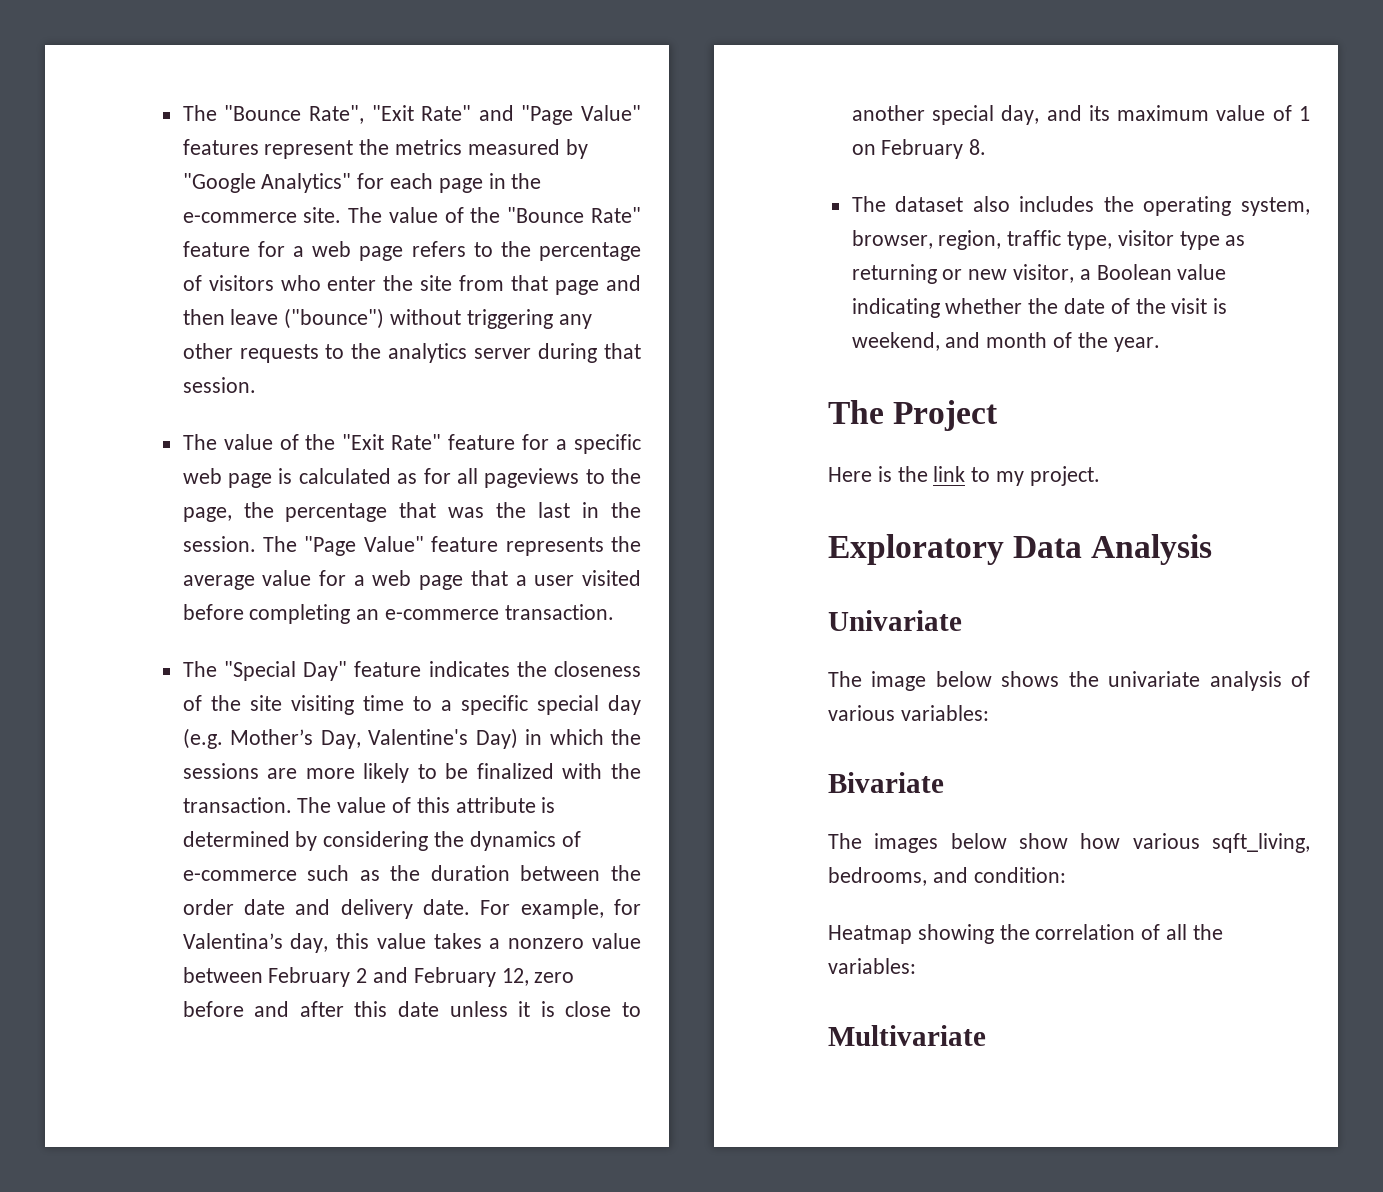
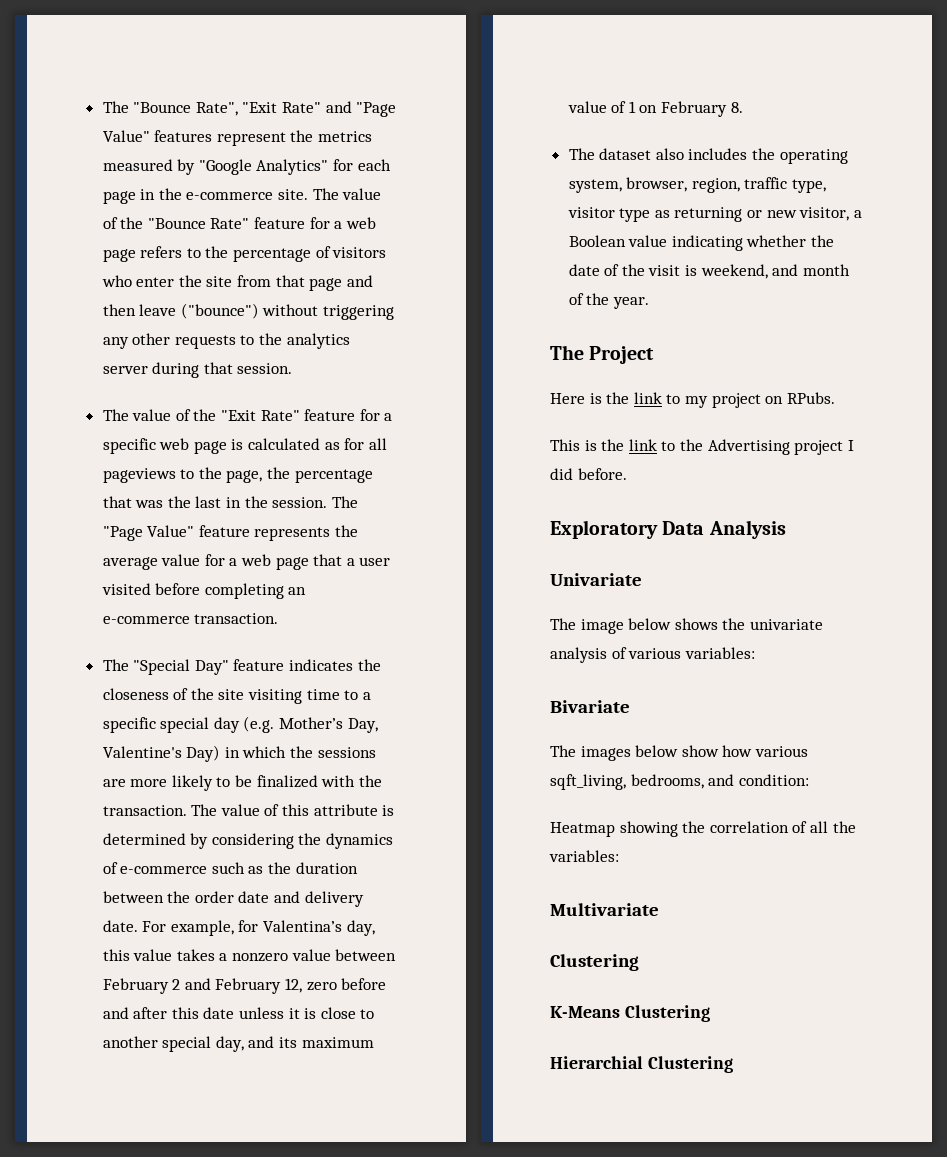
- Here is the link to my project.
+ Here is the link to my project on RPubs.
+ This is the link to the Advertising project I did before.
  Multivariate
+ Clustering
+ K-Means Clustering
+ Hierarchial Clustering

